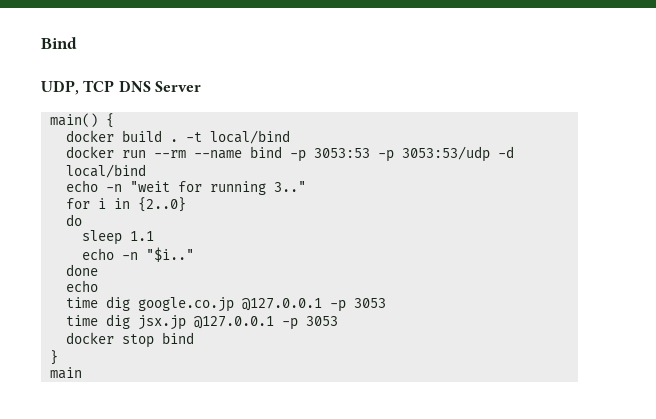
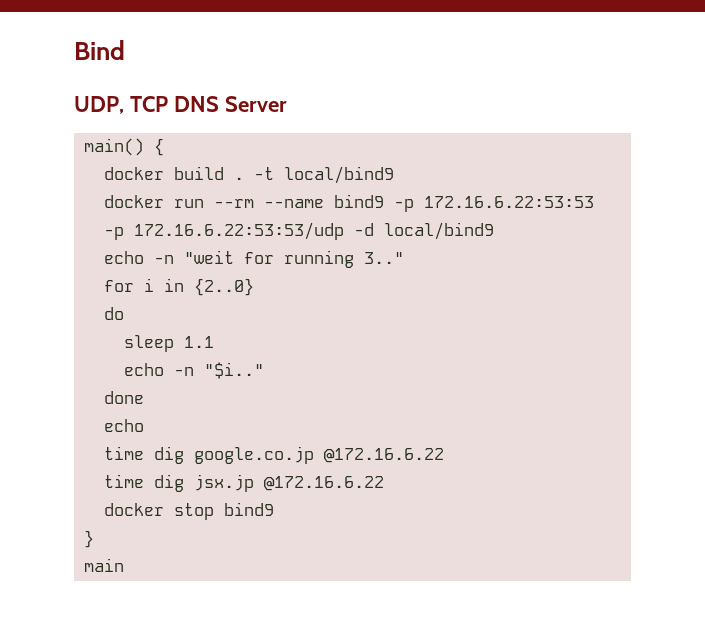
- -t local/bind
+ -t local/bind9
- docker run --rm --name bind -p 3053:53 -p 3053:53/udp -d local/bind
+ docker run --rm --name bind9 -p 172.16.6.22:53:53 -p 172.16.6.22:53:53/udp -d local/bind9
- time dig google.co.jp @127.0.0.1 -p 3053
+ time dig google.co.jp @172.16.6.22
- time dig jsx.jp @127.0.0.1 -p 3053
+ time dig jsx.jp @172.16.6.22
- docker stop bind
+ docker stop bind9

